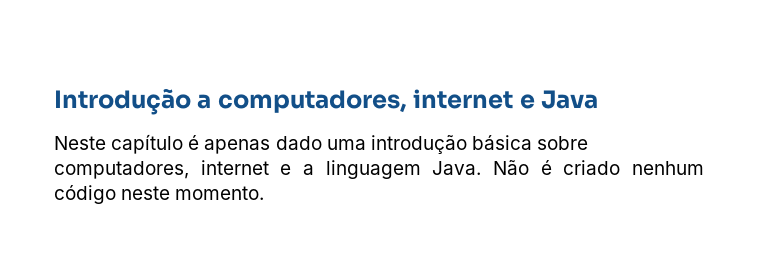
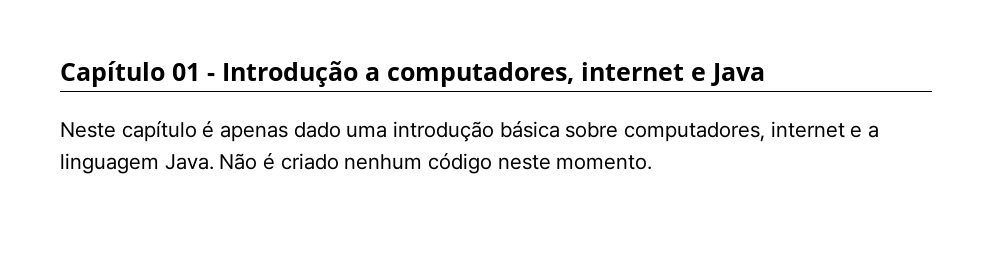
- Introdução a computadores, internet e Java
+ Capítulo 01 - Introdução a computadores, internet e Java

